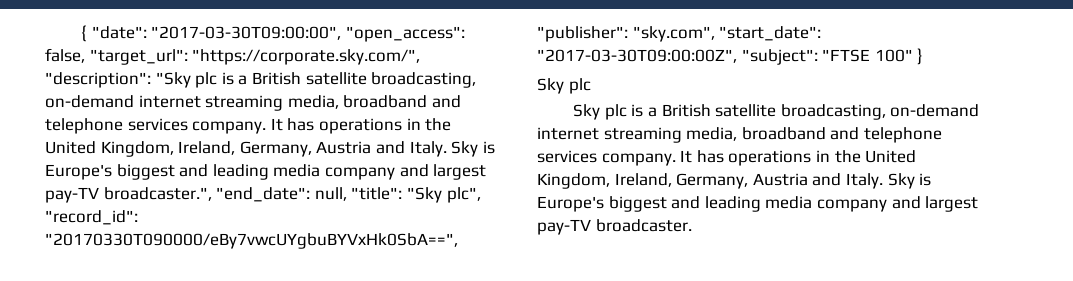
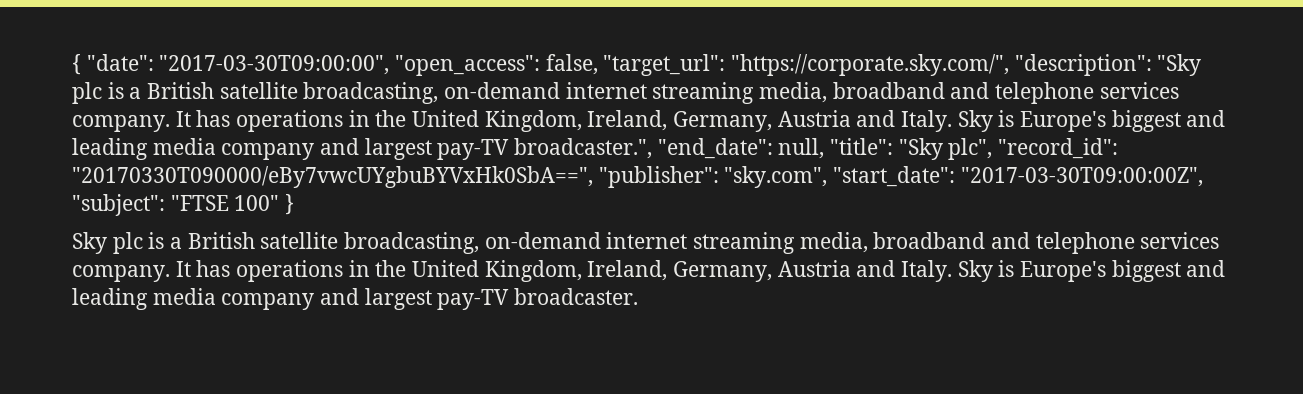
  Sky is Europe's biggest and leading media company and largest pay-TV broadcaster.", "end_date": null, "title": "Sky plc", "record_id": "20170330T090000/eBy7vwcUYgbuBYVxHk0SbA==", "publisher": "sky.com", "start_date": "2017-03-30T09:00:00Z", "subject": "FTSE 100" }
- Sky plc

